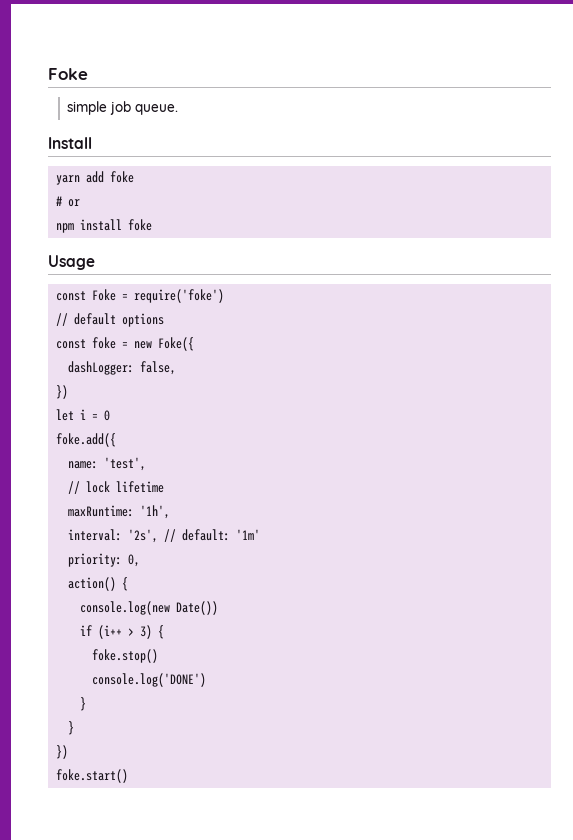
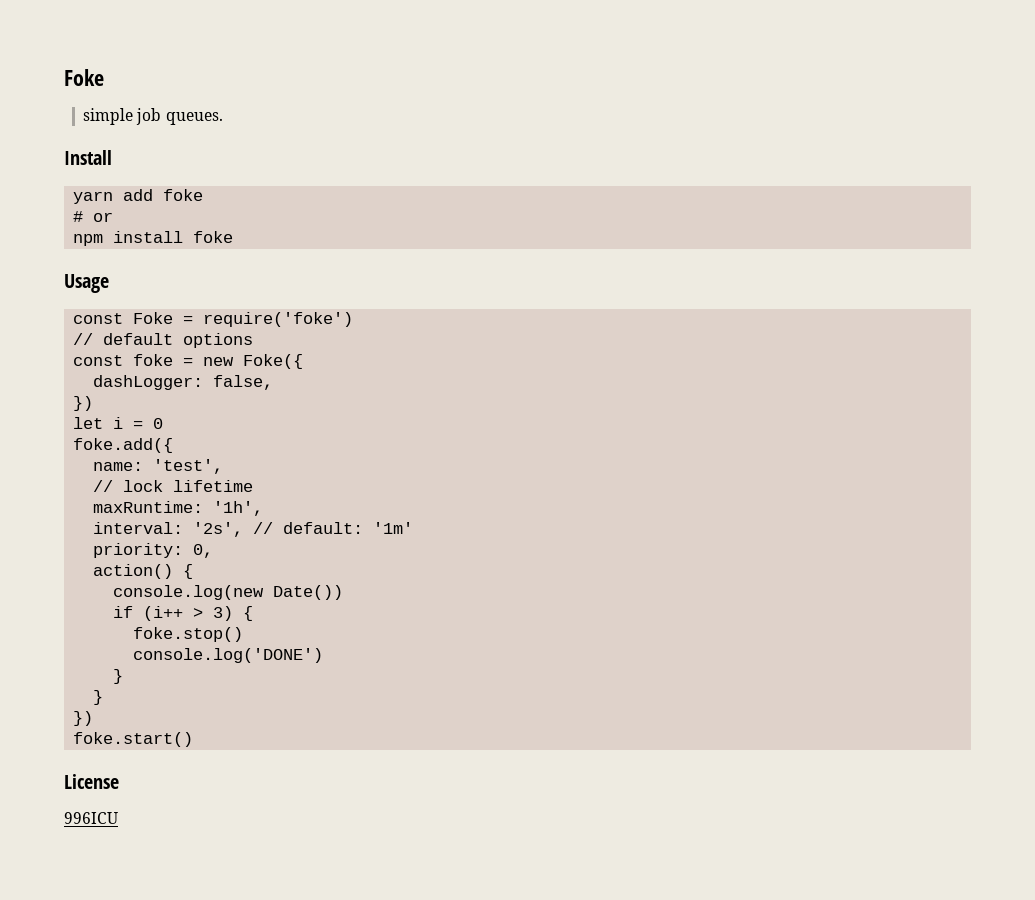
- simple job queue.
+ simple job queues.
+ License
+ 996ICU

